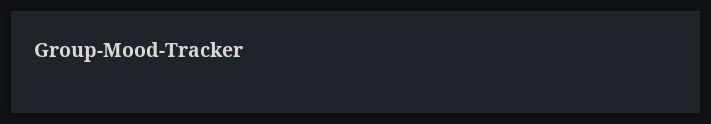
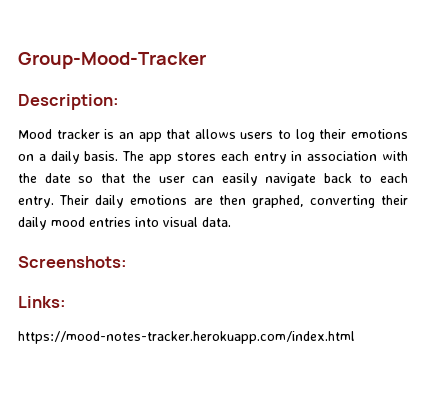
+ Description:
+ Mood tracker is an app that allows users to log their emotions on a daily basis. The app stores each entry in association with the date so that the user can easily navigate back to each entry. Their daily emotions are then graphed, converting their daily mood entries into visual data.
+ Screenshots:
+ Links:
+ https://mood-notes-tracker.herokuapp.com/index.html

